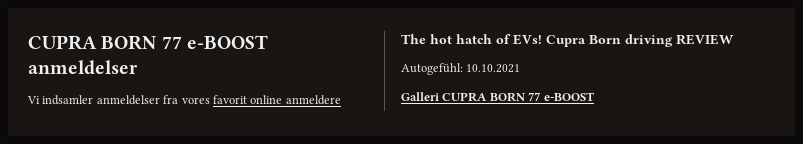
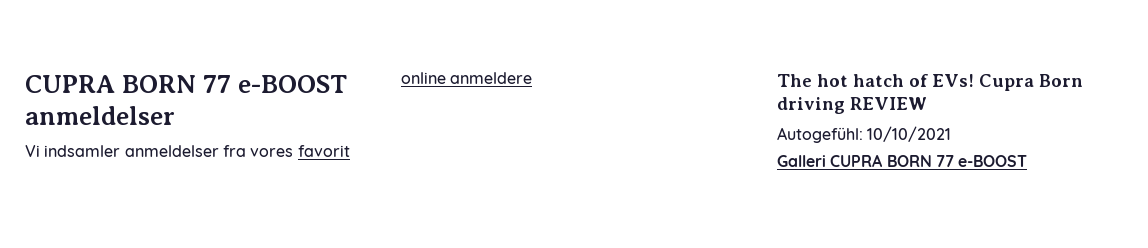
- Autogefühl: 10.10.2021
+ Autogefühl: 10/10/2021

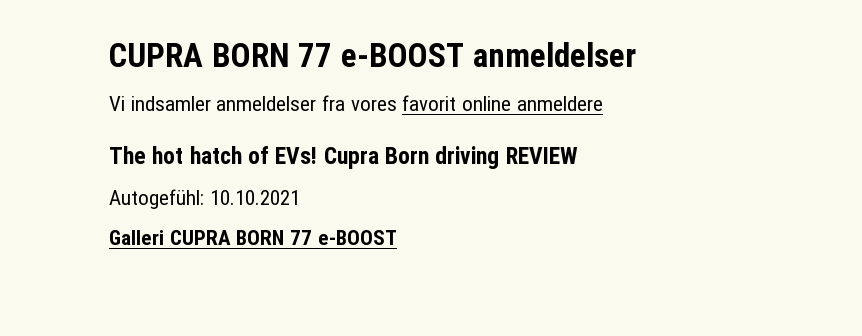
- Autogefühl: 10/10/2021
+ Autogefühl: 10.10.2021

